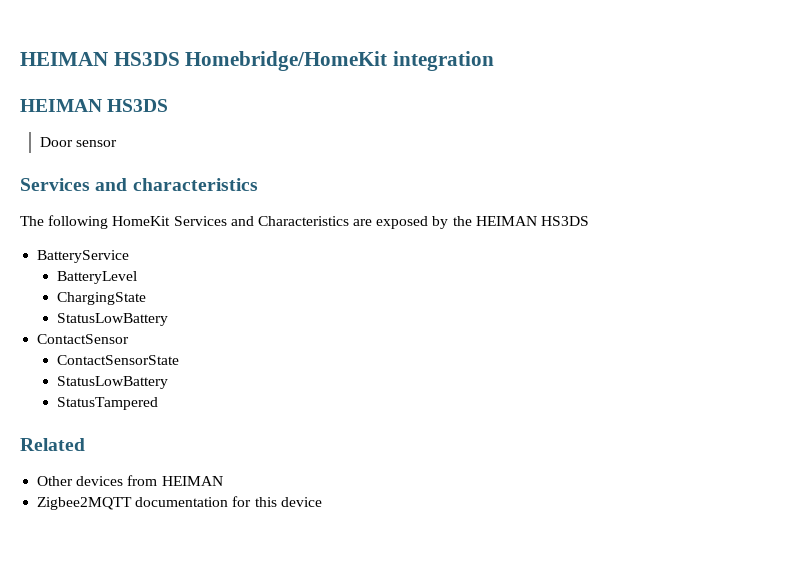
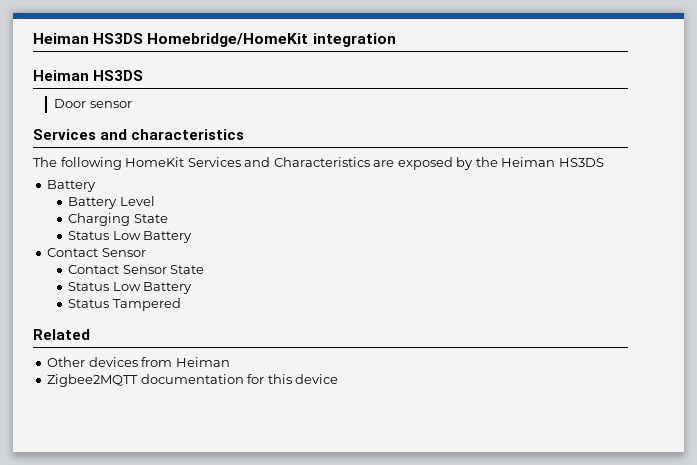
- HEIMAN HS3DS Homebridge/HomeKit integration
- HEIMAN HS3DS
+ Heiman HS3DS Homebridge/HomeKit integration
+ Heiman HS3DS
- The following HomeKit Services and Characteristics are exposed by the HEIMAN HS3DS
- BatteryService
- BatteryLevel
- ChargingState
- StatusLowBattery
- ContactSensor
- ContactSensorState
- StatusLowBattery
- StatusTampered
+ The following HomeKit Services and Characteristics are exposed by the Heiman HS3DS
+ Battery
+ Battery Level
+ Charging State
+ Status Low Battery
+ Contact Sensor
+ Contact Sensor State
+ Status Low Battery
+ Status Tampered
- Other devices from HEIMAN
+ Other devices from Heiman

